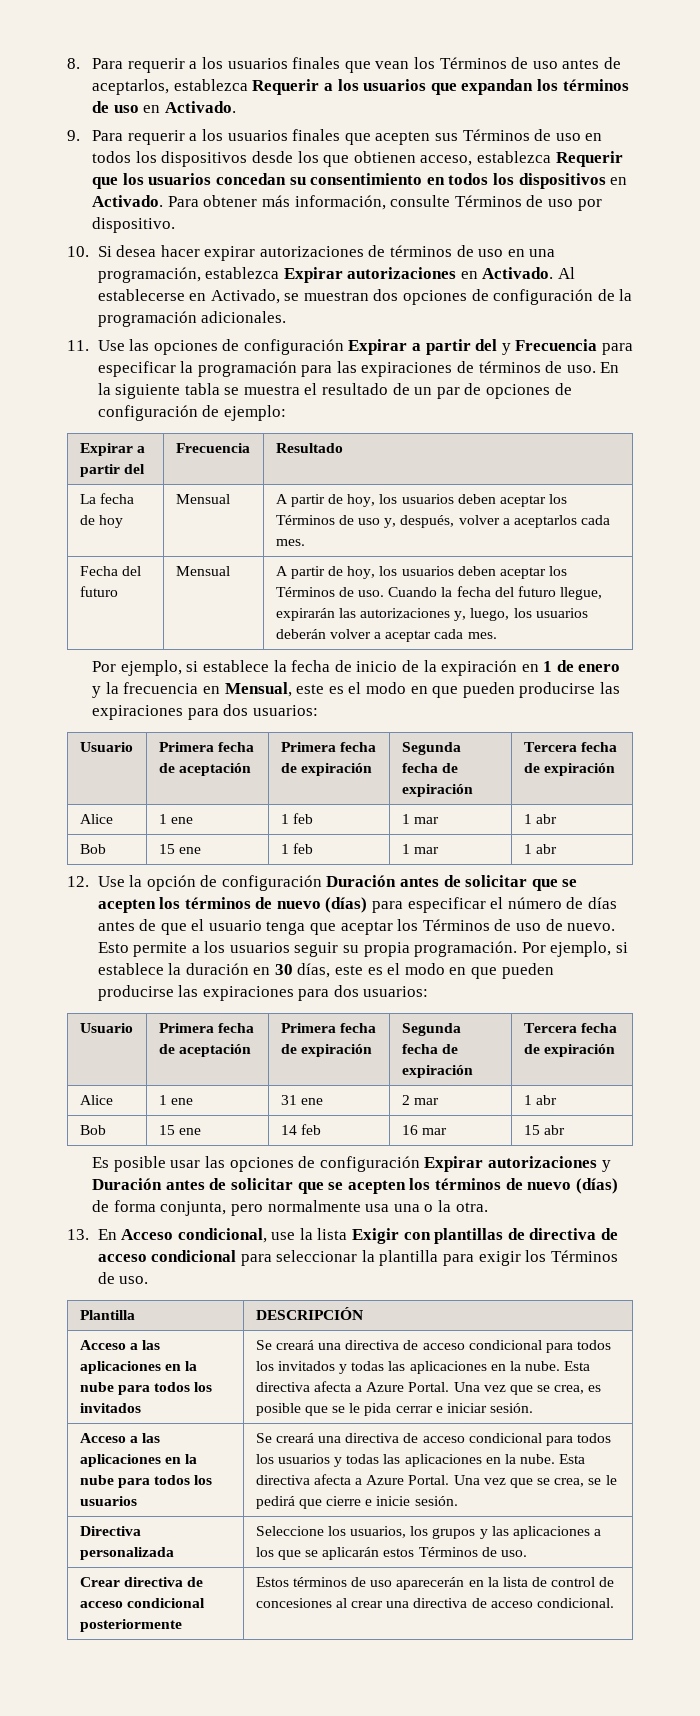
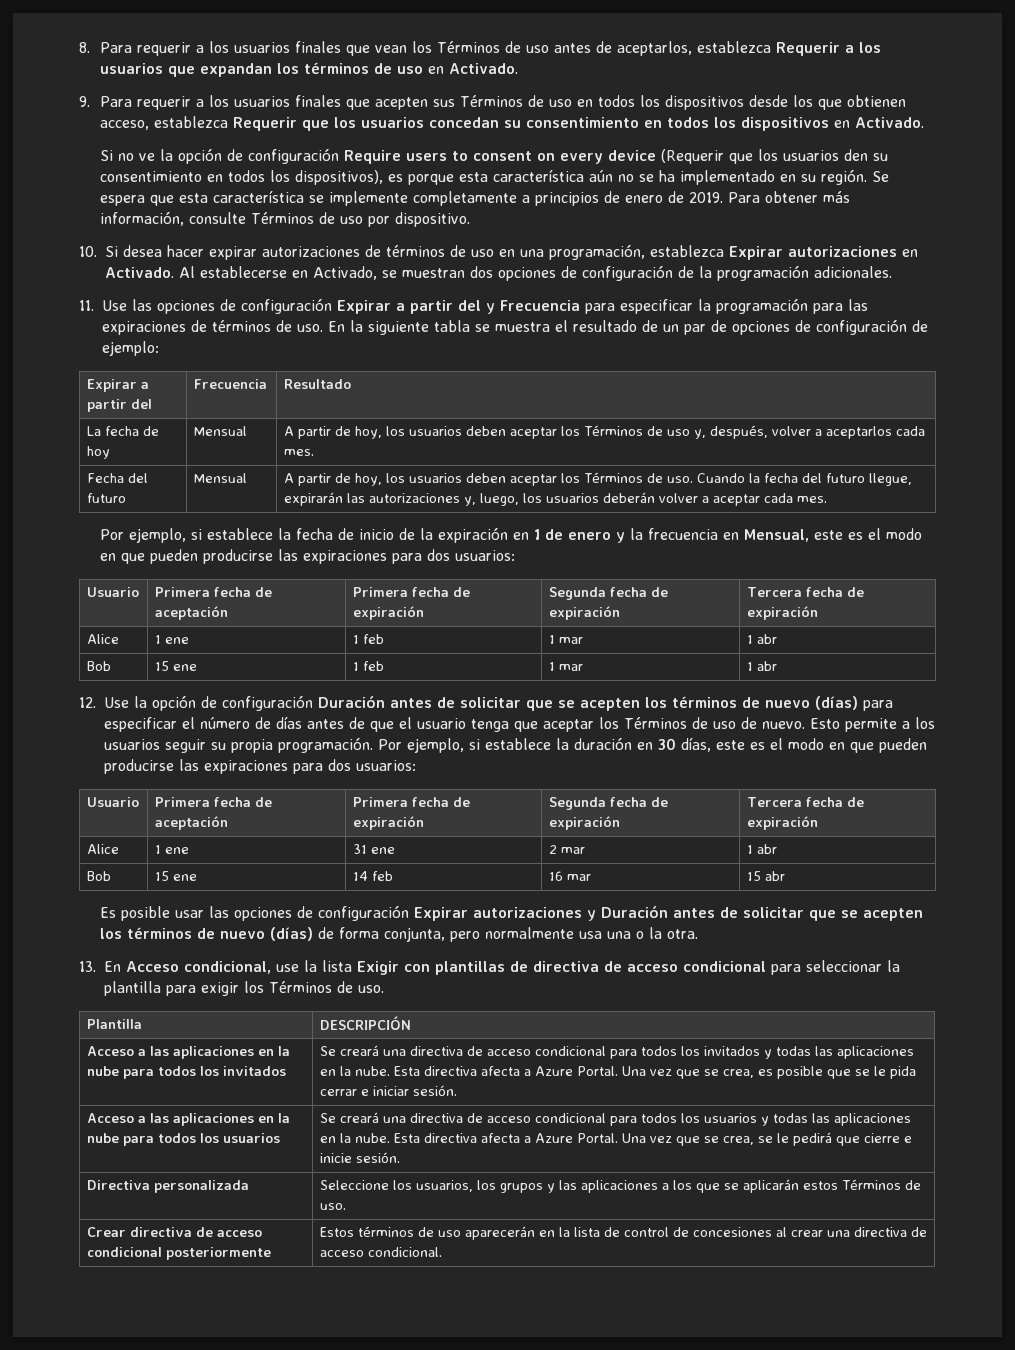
- 9. Para requerir a los usuarios finales que acepten sus Términos de uso en todos los dispositivos desde los que obtienen acceso, establezca Requerir que los usuarios concedan su consentimiento en todos los dispositivos en Activado. Para obtener más información, consulte Términos de uso por dispositivo.
+ 9. Para requerir a los usuarios finales que acepten sus Términos de uso en todos los dispositivos desde los que obtienen acceso, establezca Requerir que los usuarios concedan su consentimiento en todos los dispositivos en Activado.
+ Si no ve la opción de configuración Require users to consent on every device (Requerir que los usuarios den su consentimiento en todos los dispositivos), es porque esta característica aún no se ha implementado en su región. Se espera que esta característica se implemente completamente a principios de enero de 2019. Para obtener más información, consulte Términos de uso por dispositivo.

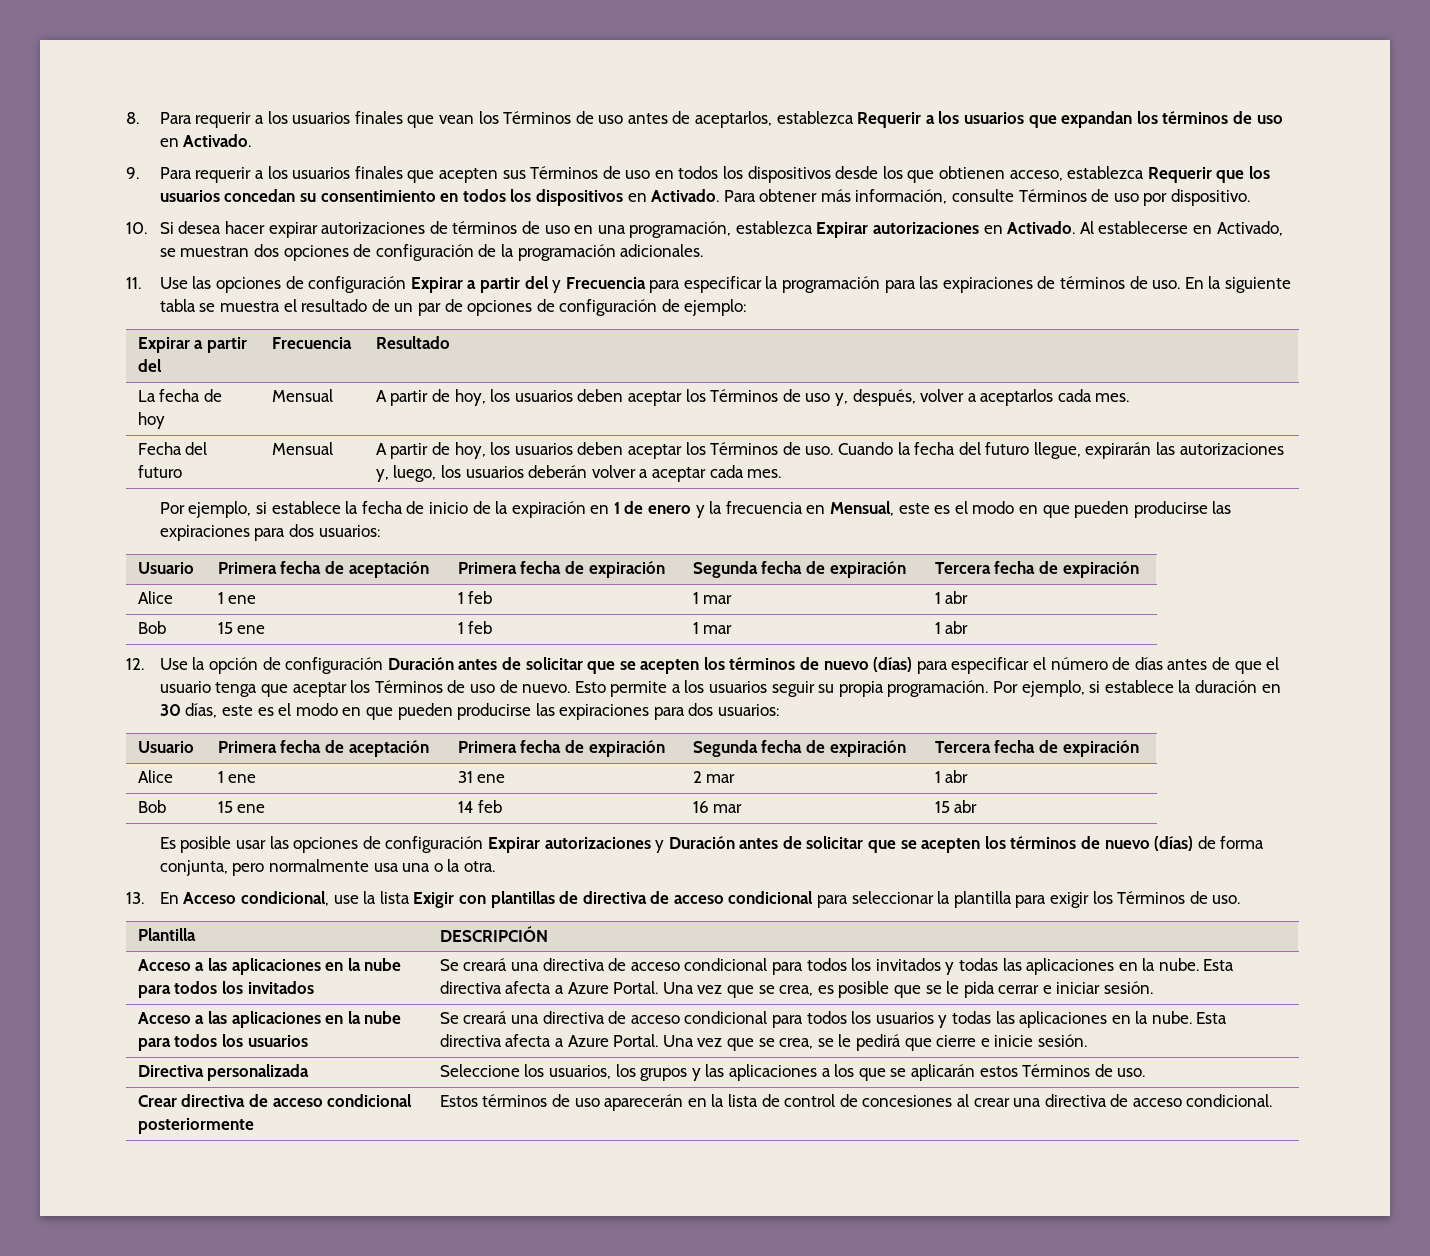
- 9. Para requerir a los usuarios finales que acepten sus Términos de uso en todos los dispositivos desde los que obtienen acceso, establezca Requerir que los usuarios concedan su consentimiento en todos los dispositivos en Activado.
- Si no ve la opción de configuración Require users to consent on every device (Requerir que los usuarios den su consentimiento en todos los dispositivos), es porque esta característica aún no se ha implementado en su región. Se espera que esta característica se implemente completamente a principios de enero de 2019. Para obtener más información, consulte Términos de uso por dispositivo.
+ 9. Para requerir a los usuarios finales que acepten sus Términos de uso en todos los dispositivos desde los que obtienen acceso, establezca Requerir que los usuarios concedan su consentimiento en todos los dispositivos en Activado. Para obtener más información, consulte Términos de uso por dispositivo.

